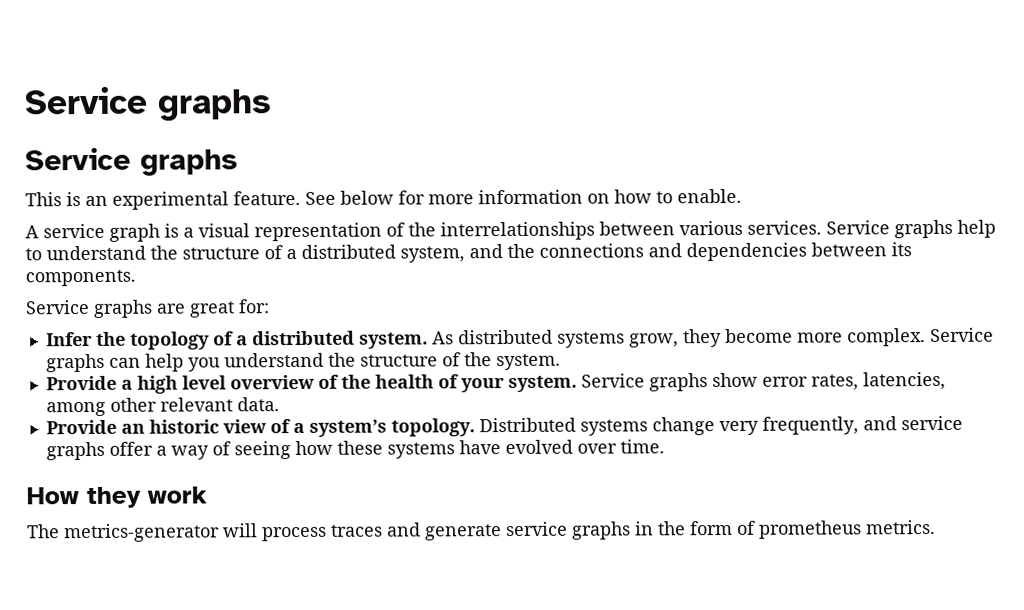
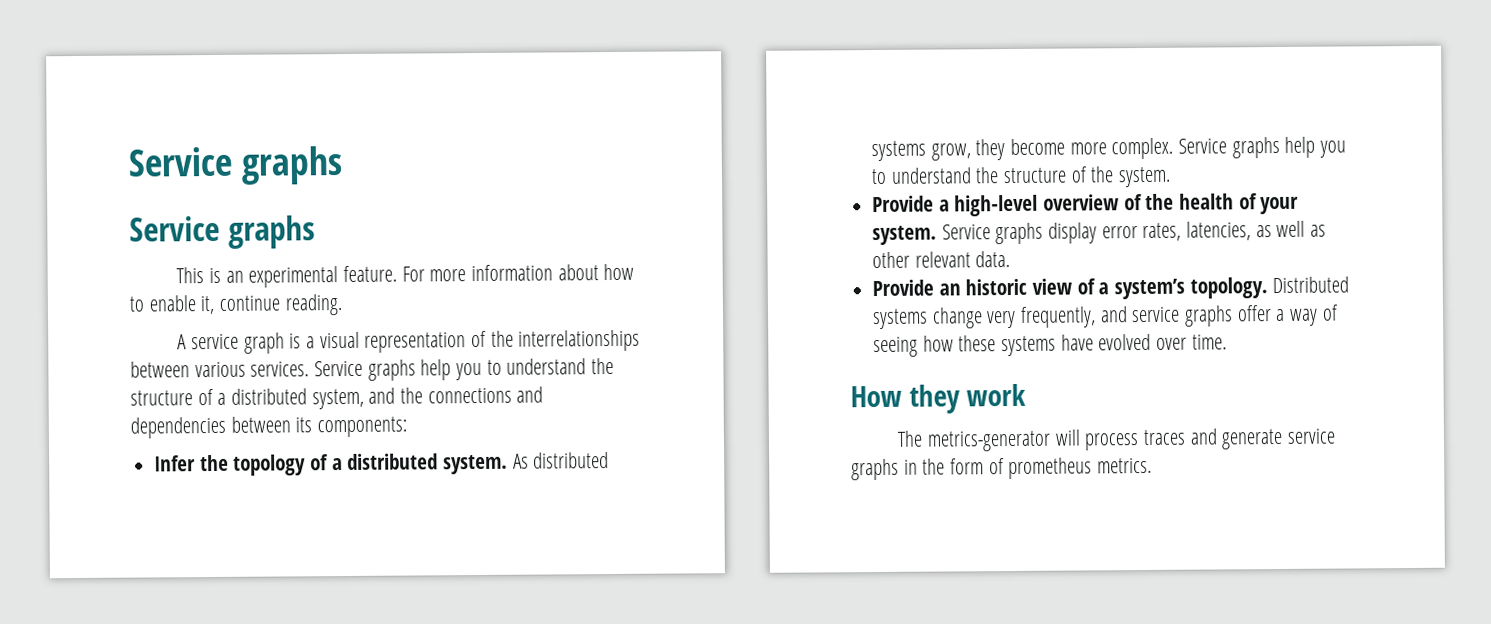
- See below for more information on how to enable.
+ For more information about how to enable it, continue reading.
- Service graphs help to understand the structure of a distributed system, and the connections and dependencies between its components.
- Service graphs are great for:
+ Service graphs help you to understand the structure of a distributed system, and the connections and dependencies between its components:
- Service graphs can help you understand the structure of the system.
+ Service graphs help you to understand the structure of the system.
- Provide a high level overview of the health of your system.
+ Provide a high-level overview of the health of your system.
- Service graphs show error rates, latencies, among other relevant data.
+ Service graphs display error rates, latencies, as well as other relevant data.

